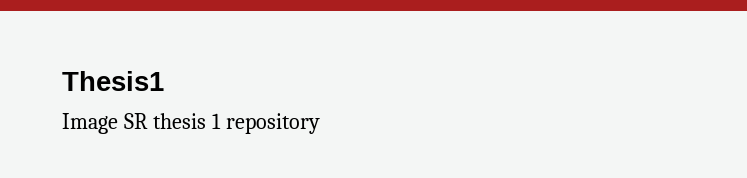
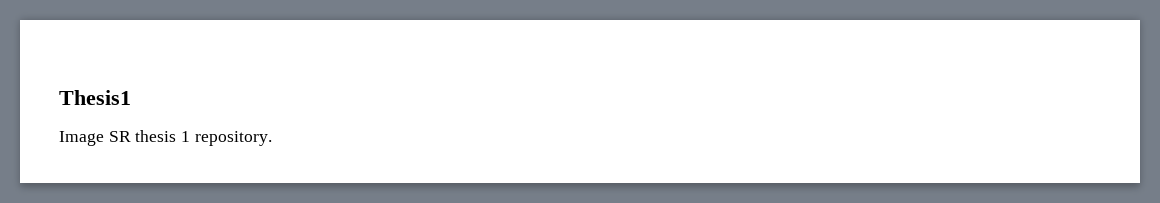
- Image SR thesis 1 repository
+ Image SR thesis 1 repository.

